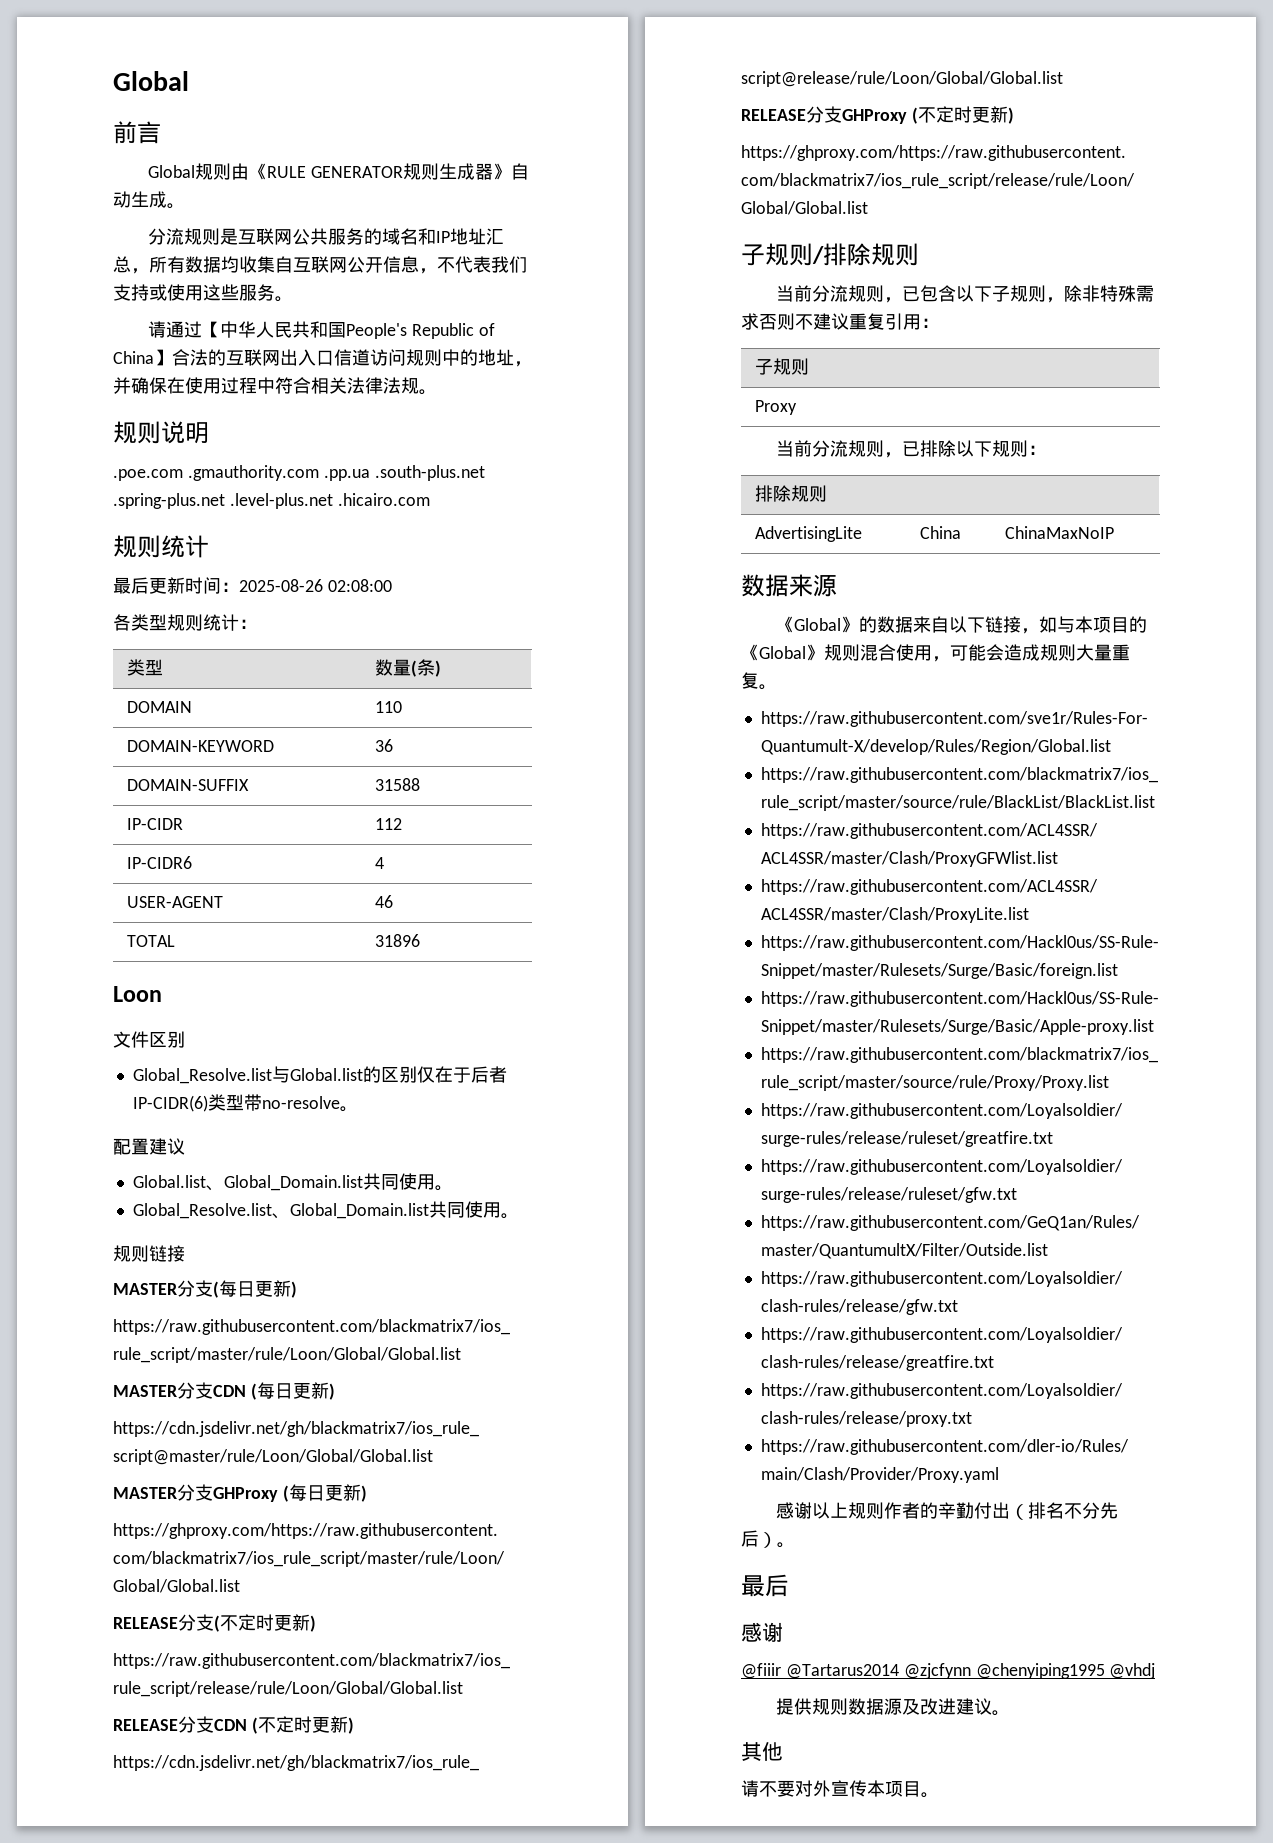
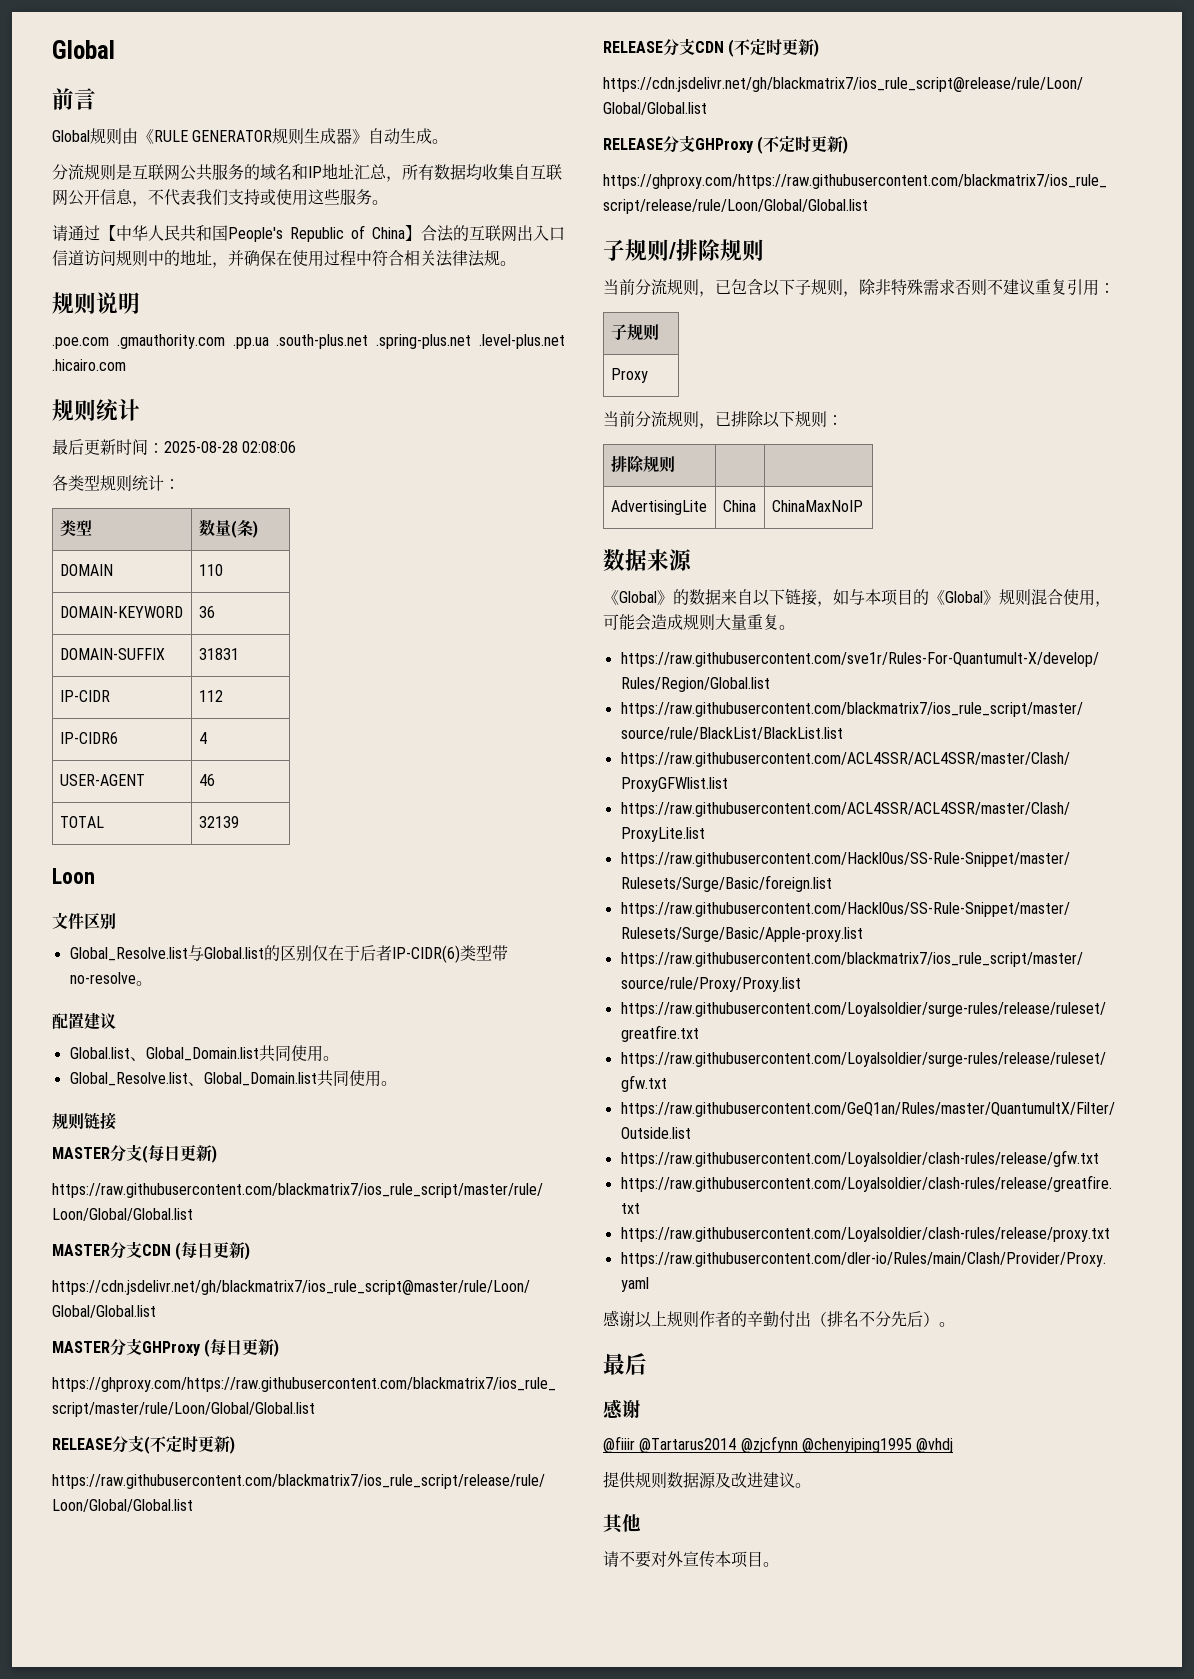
- 最后更新时间：2025-08-26 02:08:00
+ 最后更新时间：2025-08-28 02:08:06
- DOMAIN-SUFFIX | 31588
+ DOMAIN-SUFFIX | 31831
- TOTAL | 31896
+ TOTAL | 32139

